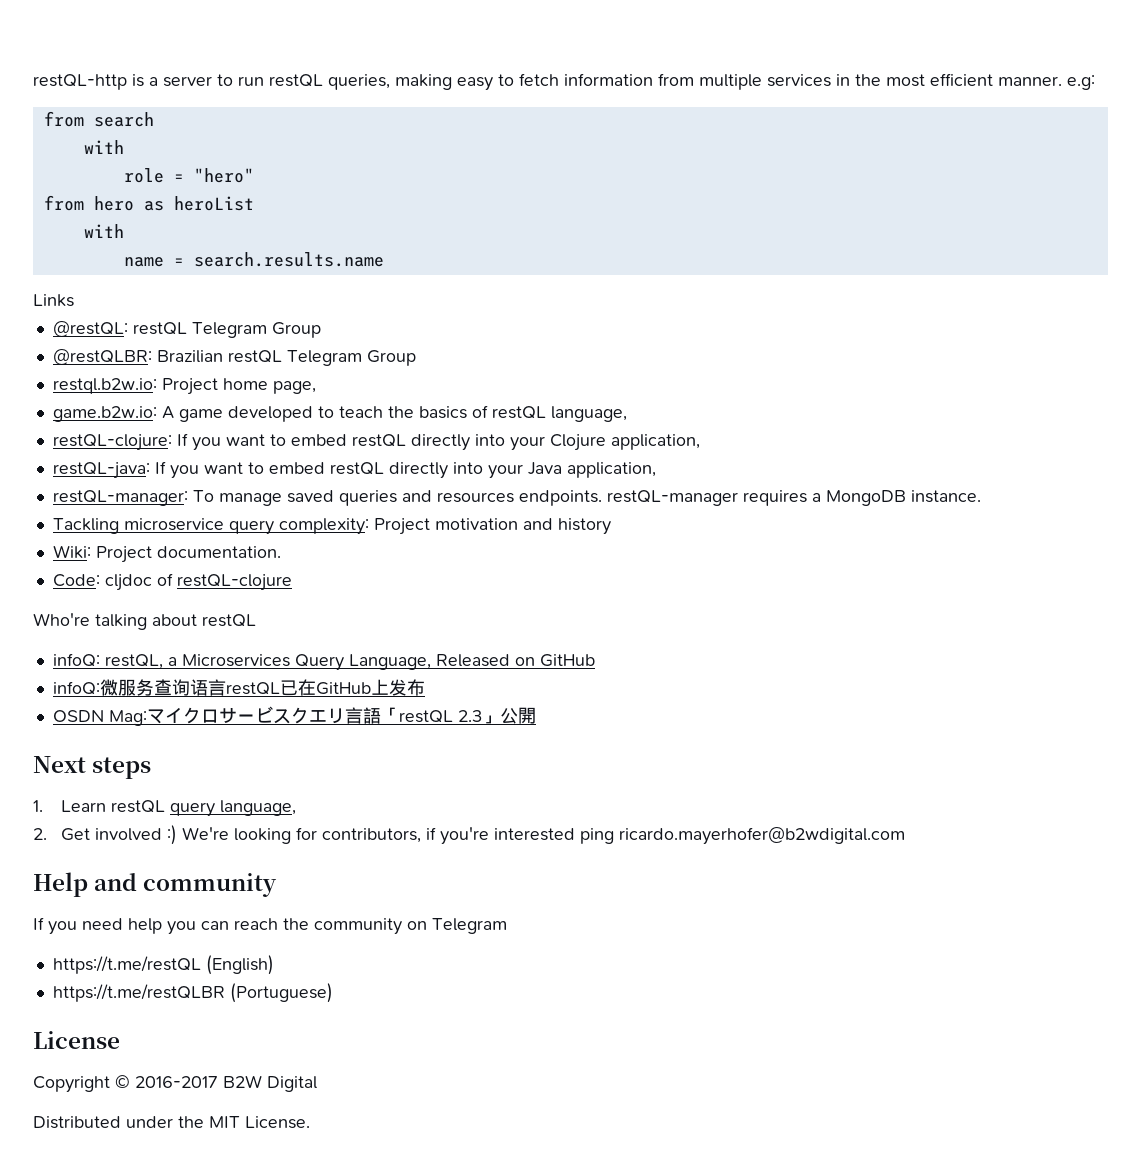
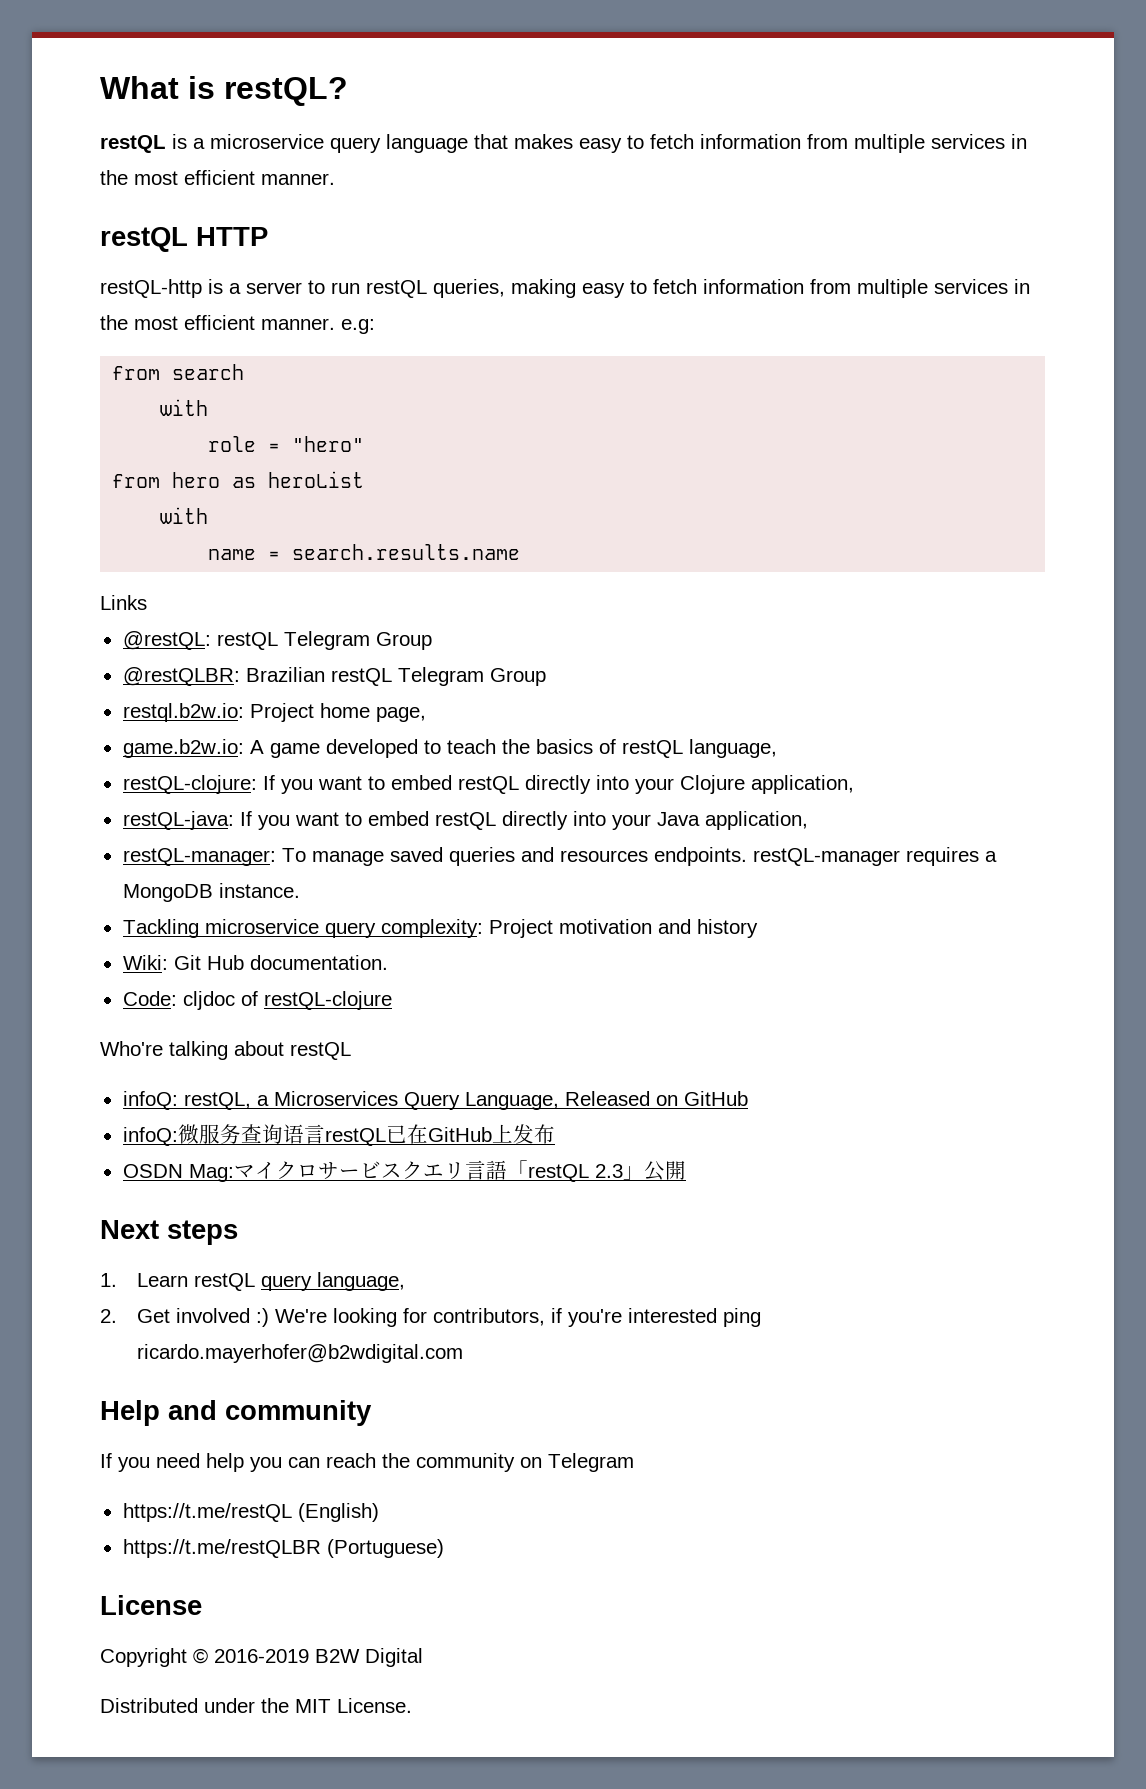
+ What is restQL?
+ restQL is a microservice query language that makes easy to fetch information from multiple services in the most efficient manner.
+ restQL HTTP
- Wiki: Project documentation.
+ Wiki: Git Hub documentation.
- Copyright © 2016-2017 B2W Digital
+ Copyright © 2016-2019 B2W Digital

